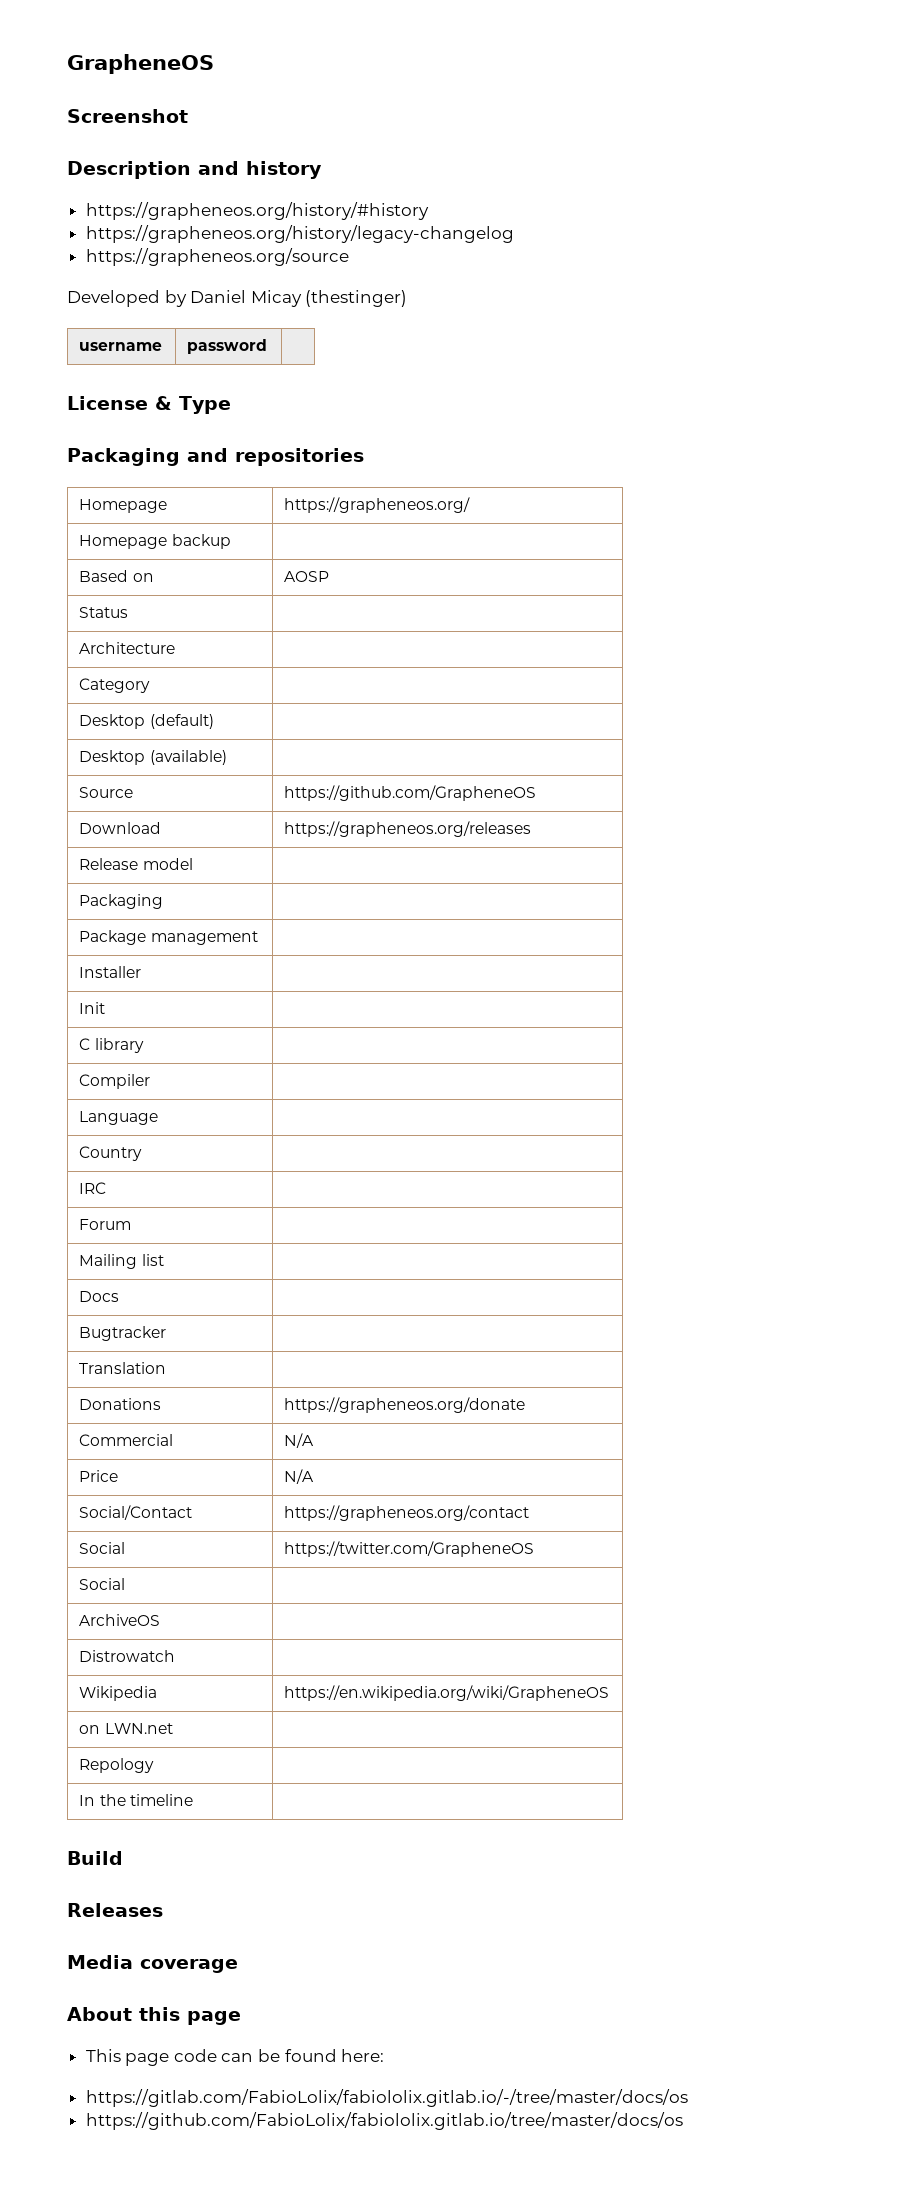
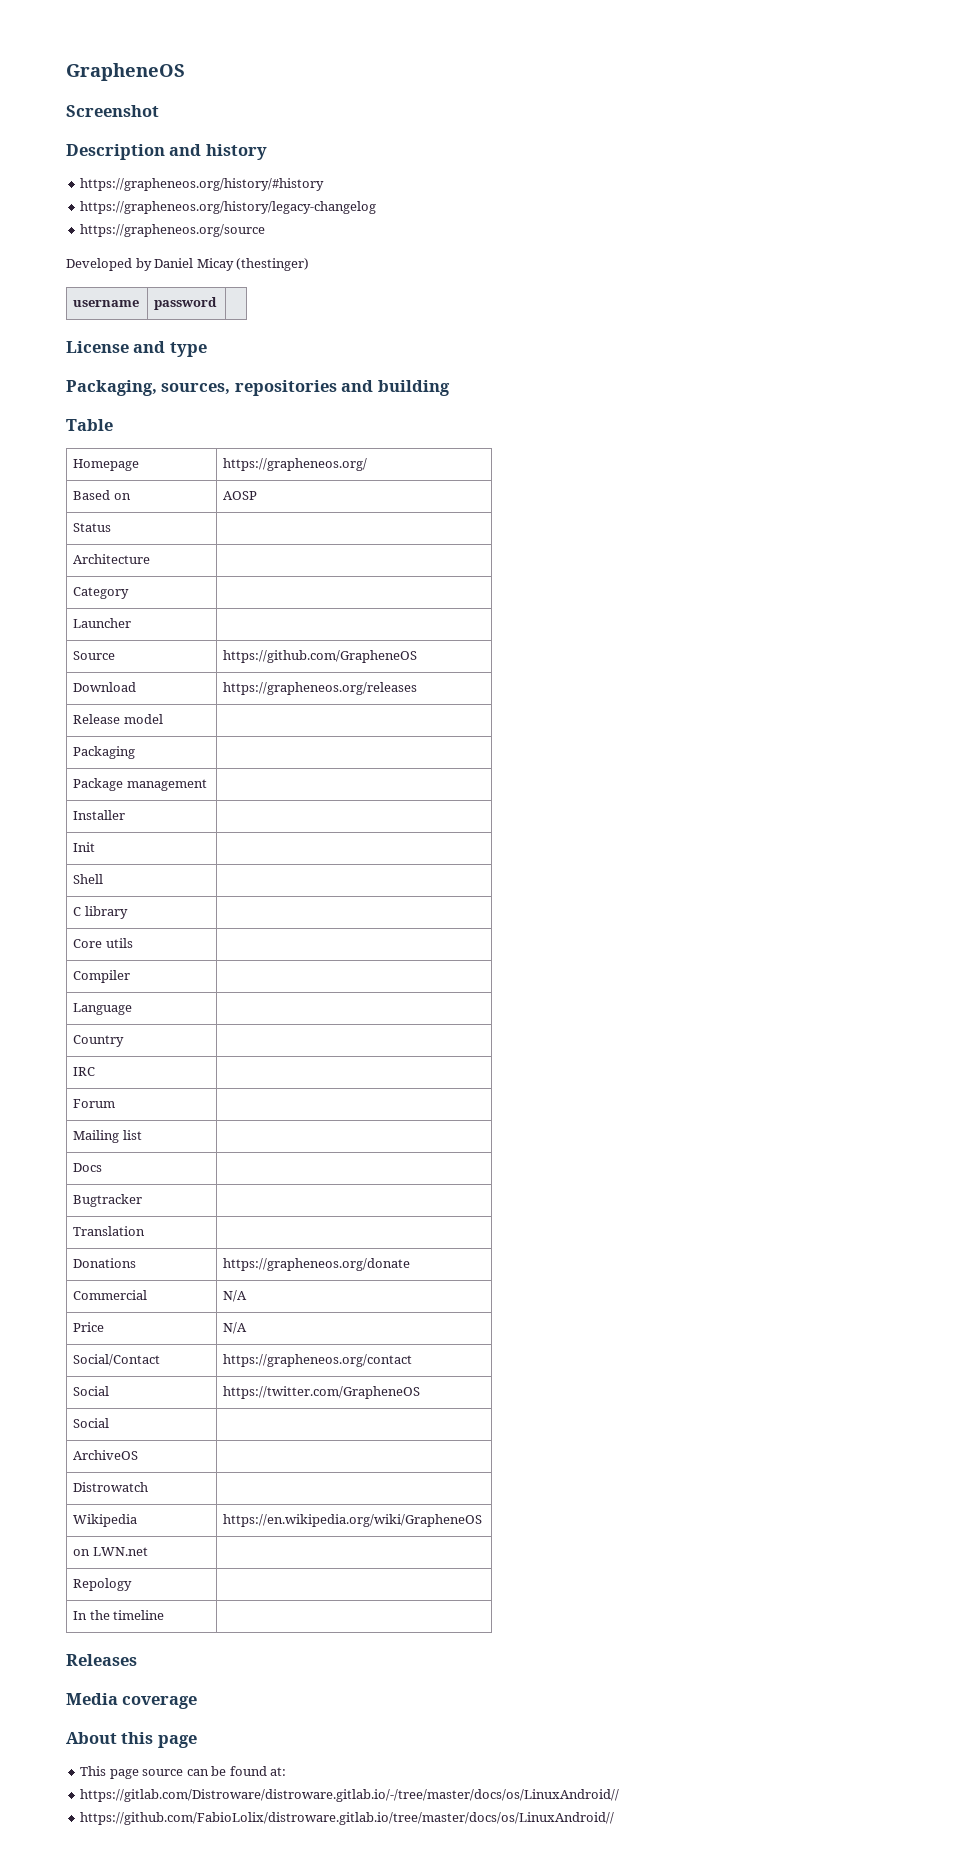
- License & Type
- Packaging and repositories
+ License and type
+ Packaging, sources, repositories and building
+ Table
- Homepage backup |
- Desktop (default) |
- Desktop (available) |
+ Launcher |
+ Shell |
+ Core utils |
- Build
- This page code can be found here:
- https://gitlab.com/FabioLolix/fabiololix.gitlab.io/-/tree/master/docs/os
- https://github.com/FabioLolix/fabiololix.gitlab.io/tree/master/docs/os
+ This page source can be found at:
+ https://gitlab.com/Distroware/distroware.gitlab.io/-/tree/master/docs/os/LinuxAndroid//
+ https://github.com/FabioLolix/distroware.gitlab.io/tree/master/docs/os/LinuxAndroid//

